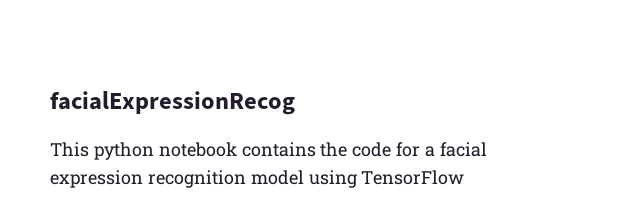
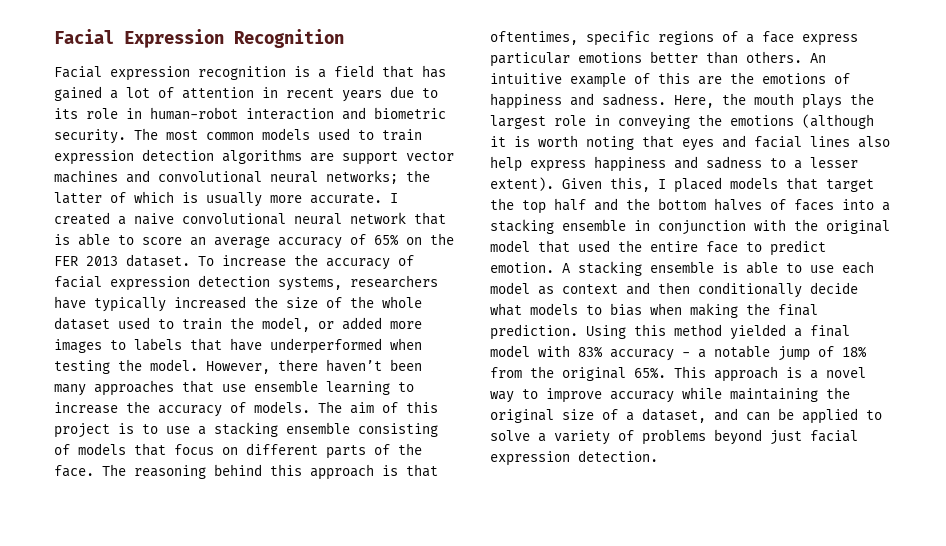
- facialExpressionRecog
- This python notebook contains the code for a facial expression recognition model using TensorFlow
+ Facial Expression Recognition
+ Facial expression recognition is a field that has gained a lot of attention in recent years due to its role in human-robot interaction and biometric security. The most common models used to train expression detection algorithms are support vector machines and convolutional neural networks; the latter of which is usually more accurate. I created a naive convolutional neural network that is able to score an average accuracy of 65% on the FER 2013 dataset. To increase the accuracy of facial expression detection systems, researchers have typically increased the size of the whole dataset used to train the model, or added more images to labels that have underperformed when testing the model. However, there haven’t been many approaches that use ensemble learning to increase the accuracy of models. The aim of this project is to use a stacking ensemble consisting of models that focus on different parts of the face. The reasoning behind this approach is that oftentimes, specific regions of a face express particular emotions better than others. An intuitive example of this are the emotions of happiness and sadness. Here, the mouth plays the largest role in conveying the emotions (although it is worth noting that eyes and facial lines also help express happiness and sadness to a lesser extent). Given this, I placed models that target the top half and the bottom halves of faces into a stacking ensemble in conjunction with the original model that used the entire face to predict emotion. A stacking ensemble is able to use each model as context and then conditionally decide what models to bias when making the final prediction. Using this method yielded a final model with 83% accuracy - a notable jump of 18% from the original 65%. This approach is a novel way to improve accuracy while maintaining the original size of a dataset, and can be applied to solve a variety of problems beyond just facial expression detection.

